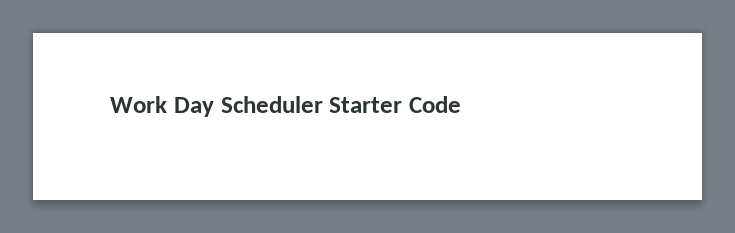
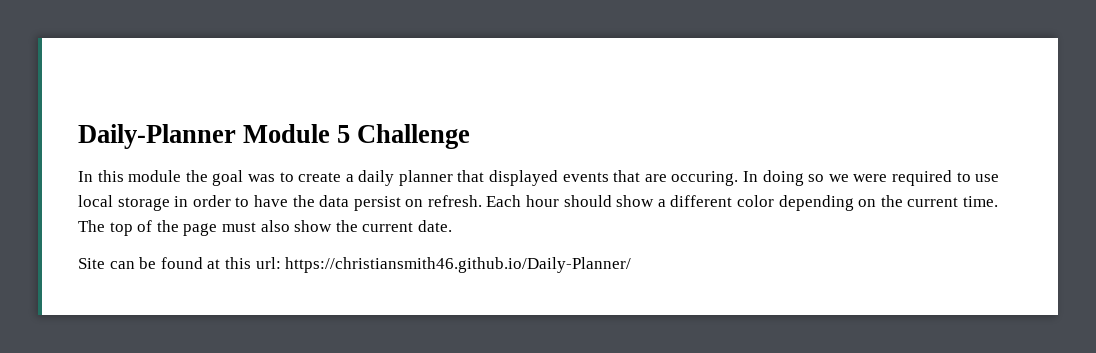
- Work Day Scheduler Starter Code
+ Daily-Planner Module 5 Challenge
+ In this module the goal was to create a daily planner that displayed events that are occuring. In doing so we were required to use local storage in order to have the data persist on refresh. Each hour should show a different color depending on the current time. The top of the page must also show the current date.
+ Site can be found at this url: https://christiansmith46.github.io/Daily-Planner/

